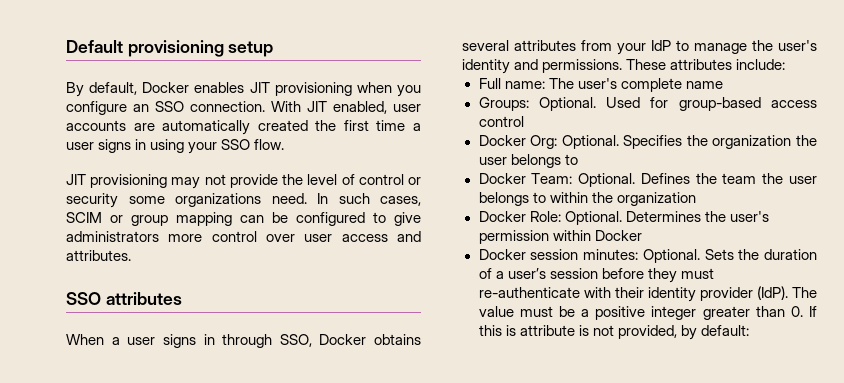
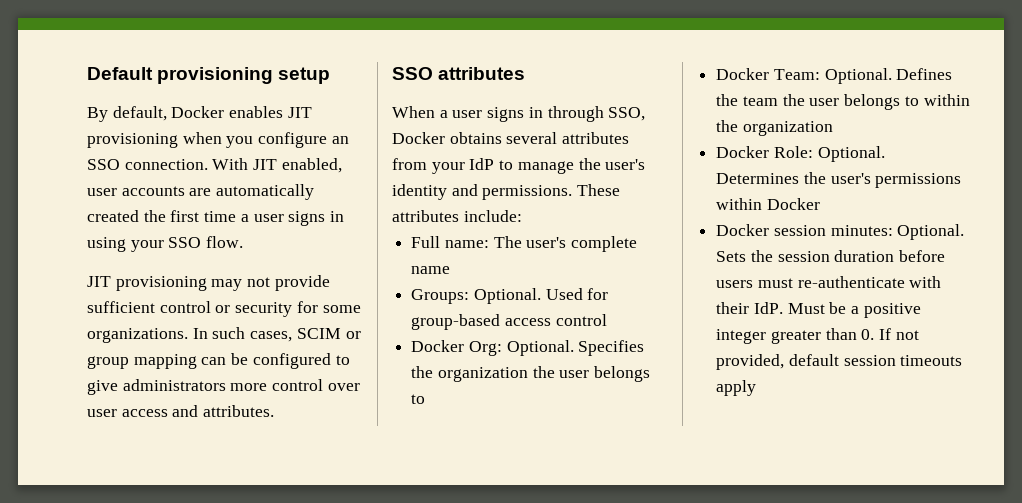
- JIT provisioning may not provide the level of control or security some organizations need.
+ JIT provisioning may not provide sufficient control or security for some organizations.
- Determines the user's permission within Docker
+ Determines the user's permissions within Docker
- Sets the duration of a user’s session before they must re-authenticate with their identity provider (IdP). The value must be a positive integer greater than 0. If this is attribute is not provided, by default:
+ Sets the session duration before users must re-authenticate with their IdP. Must be a positive integer greater than 0. If not provided, default session timeouts apply

